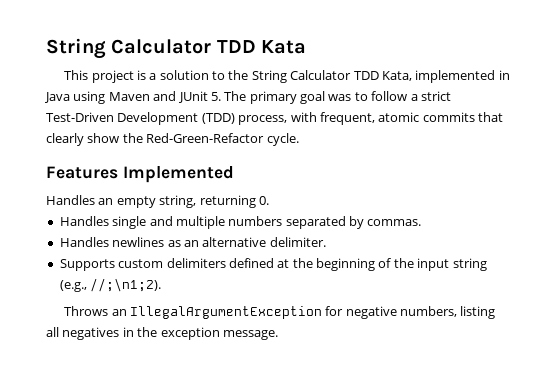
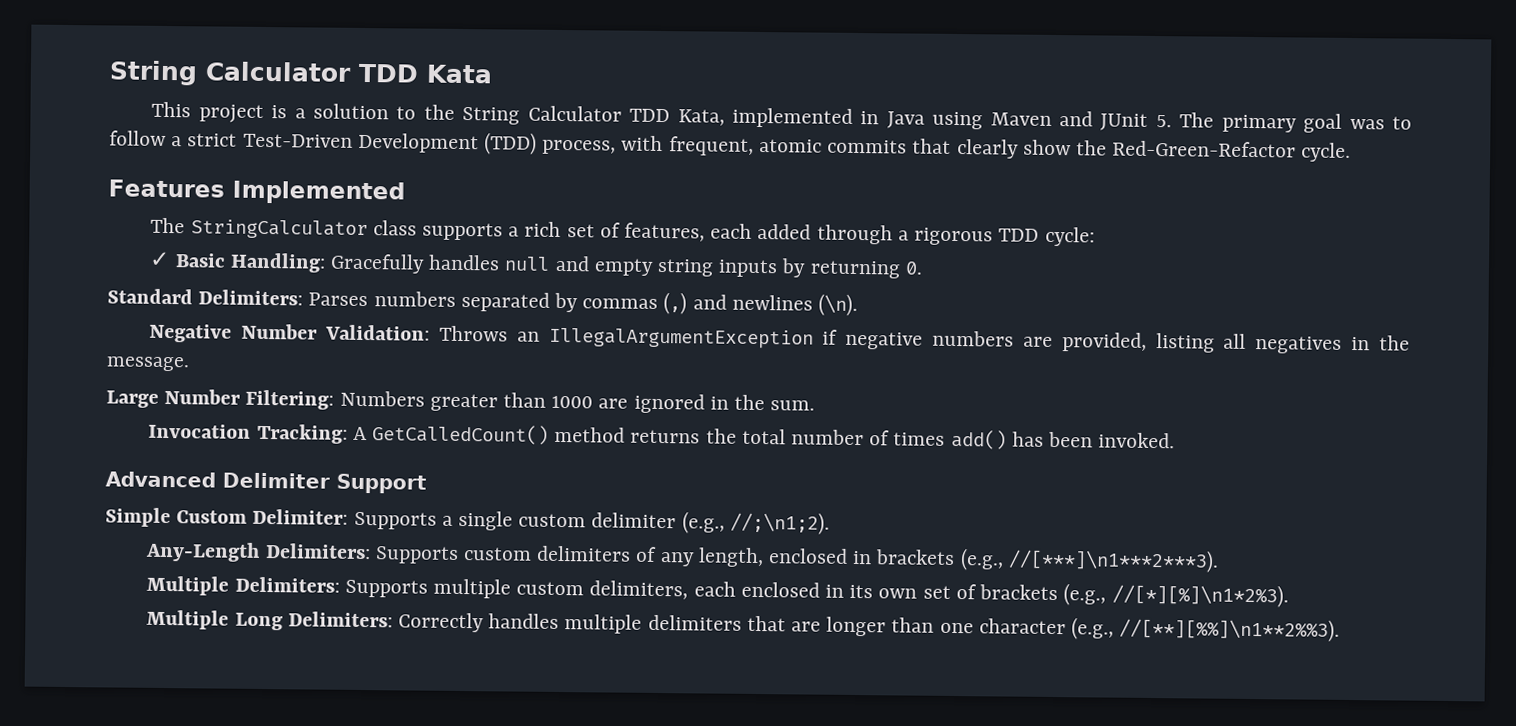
- Handles an empty string, returning 0.
- Handles single and multiple numbers separated by commas.
- Handles newlines as an alternative delimiter.
- Supports custom delimiters defined at the beginning of the input string (e.g., //;\n1;2).
- Throws an IllegalArgumentException for negative numbers, listing all negatives in the exception message.
+ The StringCalculator class supports a rich set of features, each added through a rigorous TDD cycle:
+ ✓ Basic Handling: Gracefully handles null and empty string inputs by returning 0.
+ Standard Delimiters: Parses numbers separated by commas (,) and newlines (\n).
+ Negative Number Validation: Throws an IllegalArgumentException if negative numbers are provided, listing all negatives in the message.
+ Large Number Filtering: Numbers greater than 1000 are ignored in the sum.
+ Invocation Tracking: A GetCalledCount() method returns the total number of times add() has been invoked.
+ Advanced Delimiter Support
+ Simple Custom Delimiter: Supports a single custom delimiter (e.g., //;\n1;2).
+ Any-Length Delimiters: Supports custom delimiters of any length, enclosed in brackets (e.g., //[***]\n1***2***3).
+ Multiple Delimiters: Supports multiple custom delimiters, each enclosed in its own set of brackets (e.g., //[*][%]\n1*2%3).
+ Multiple Long Delimiters: Correctly handles multiple delimiters that are longer than one character (e.g., //[**][%%]\n1**2%%3).

